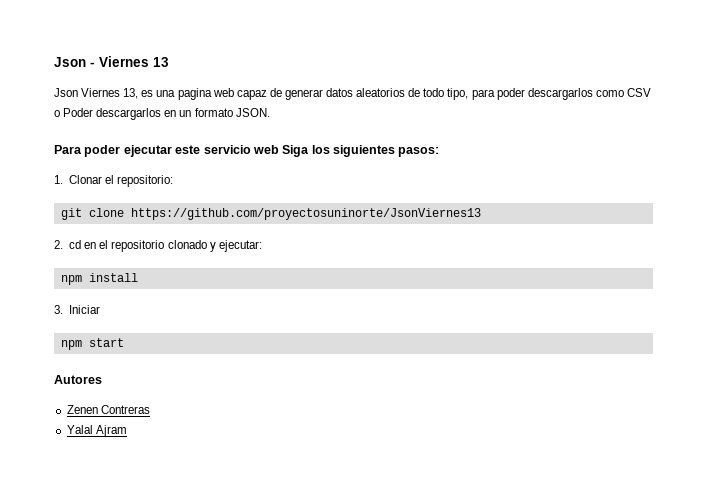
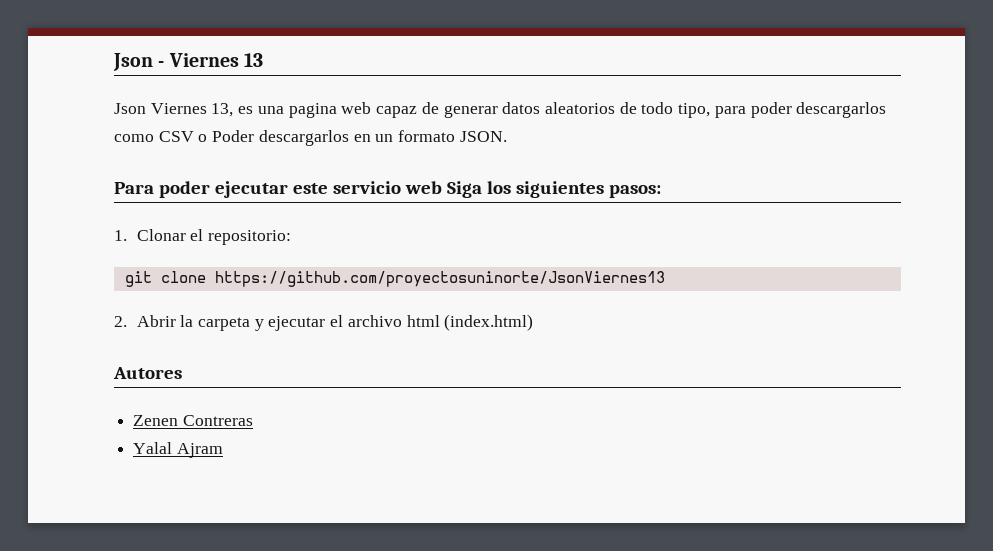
- 2. cd en el repositorio clonado y ejecutar:
- npm install
- 3. Iniciar
- npm start
+ 2. Abrir la carpeta y ejecutar el archivo html (index.html)

